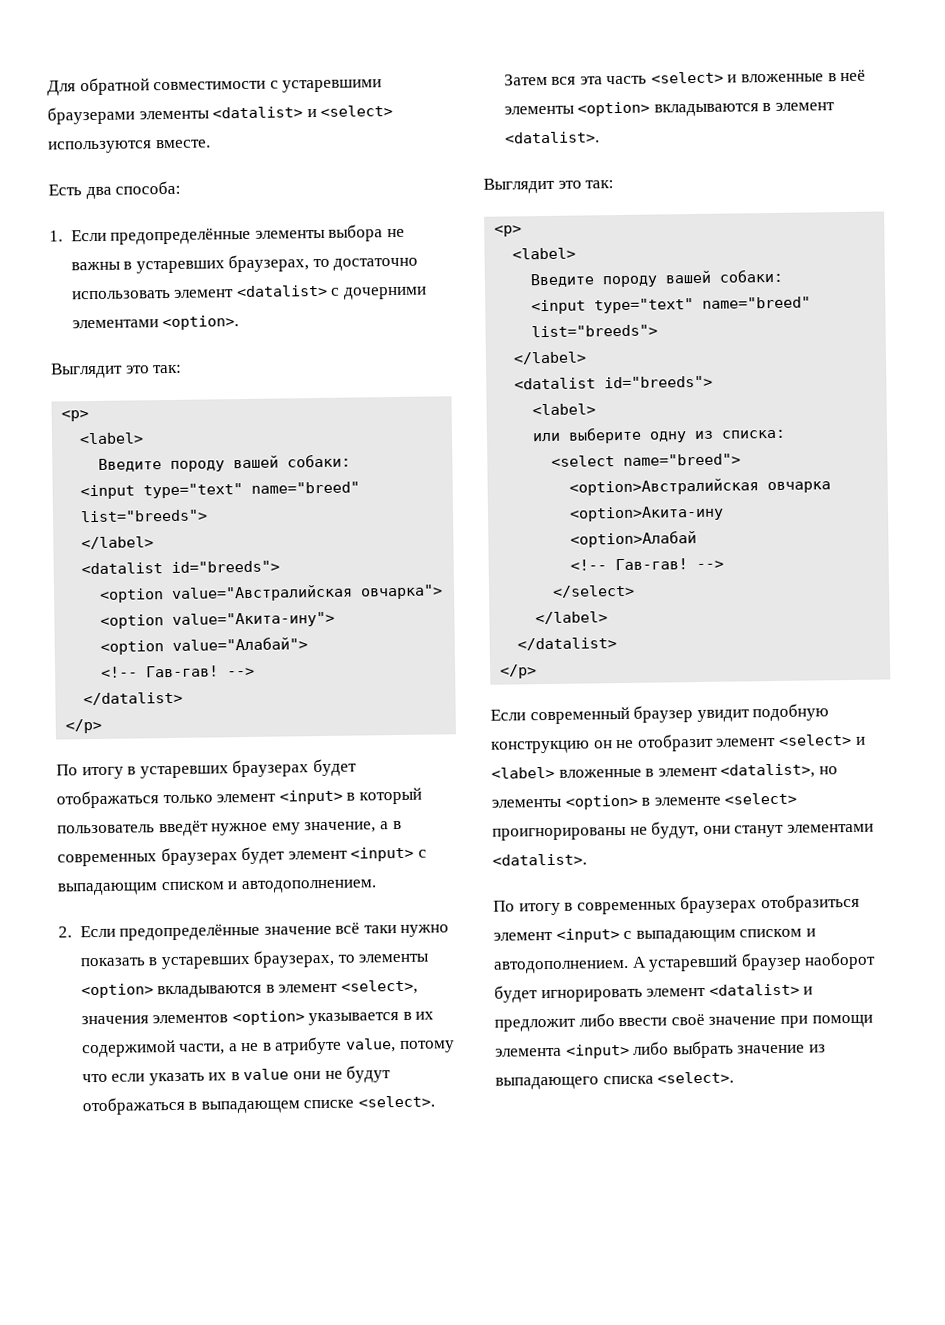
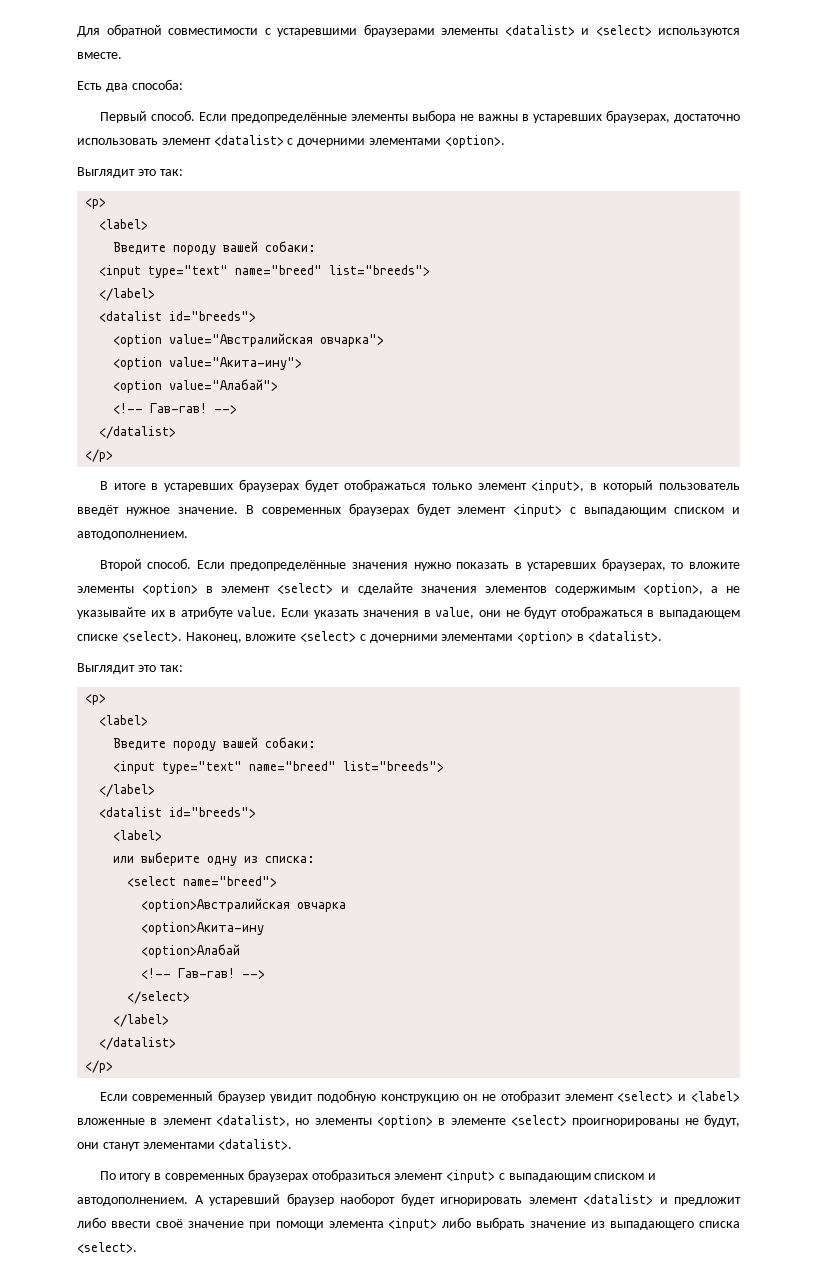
- 1. Если предопределённые элементы выбора не важны в устаревших браузерах, то достаточно использовать элемент <datalist> с дочерними элементами <option>.
+ Первый способ. Если предопределённые элементы выбора не важны в устаревших браузерах, достаточно использовать элемент <datalist> с дочерними элементами <option>.
- По итогу в устаревших браузерах будет отображаться только элемент <input> в который пользователь введёт нужное ему значение, а в современных браузерах будет элемент <input> с выпадающим списком и автодополнением.
+ В итоге в устаревших браузерах будет отображаться только элемент <input>, в который пользователь введёт нужное значение. В современных браузерах будет элемент <input> с выпадающим списком и автодополнением.
- 2. Если предопределённые значение всё таки нужно показать в устаревших браузерах, то элементы <option> вкладываются в элемент <select>, значения элементов <option> указывается в их содержимой части, а не в атрибуте value, потому что если указать их в value они не будут отображаться в выпадающем списке <select>.
+ Второй способ. Если предопределённые значения нужно показать в устаревших браузерах, то вложите элементы <option> в элемент <select> и сделайте значения элементов содержимым <option>, а не указывайте их в атрибуте value. Если указать значения в value, они не будут отображаться в выпадающем списке <select>.
- Затем вся эта часть <select> и вложенные в неё элементы <option> вкладываются в элемент <datalist>.
+ Наконец, вложите <select> с дочерними элементами <option> в <datalist>.

